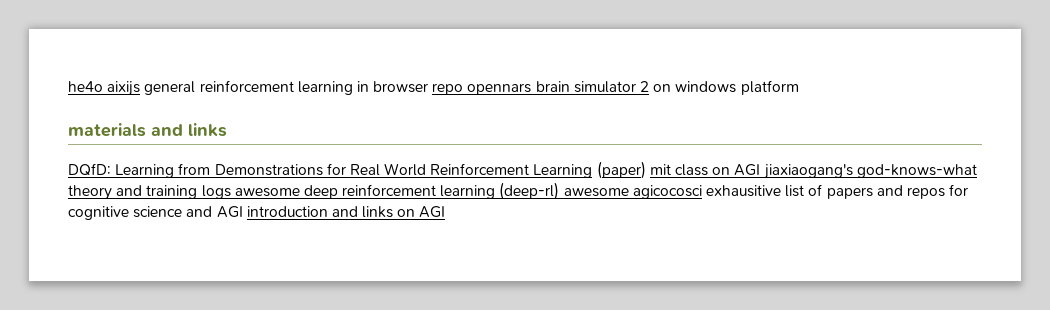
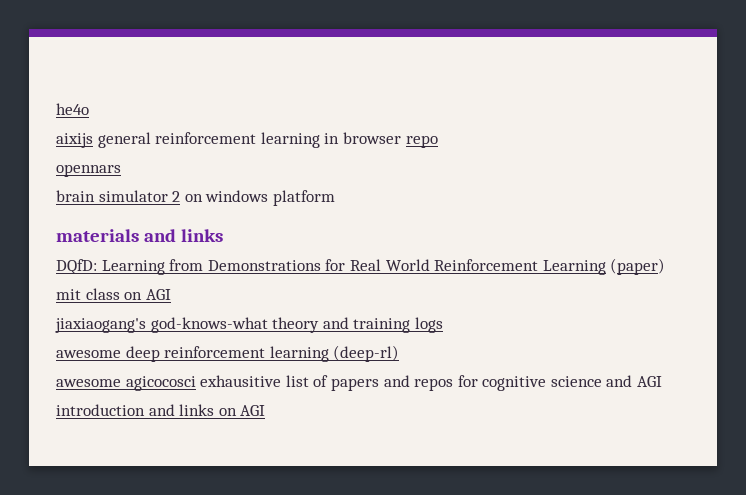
- he4o aixijs general reinforcement learning in browser repo opennars brain simulator 2 on windows platform
+ he4o
+ aixijs general reinforcement learning in browser repo
+ opennars
+ brain simulator 2 on windows platform
- DQfD: Learning from Demonstrations for Real World Reinforcement Learning (paper) mit class on AGI jiaxiaogang's god-knows-what theory and training logs awesome deep reinforcement learning (deep-rl) awesome agicocosci exhausitive list of papers and repos for cognitive science and AGI introduction and links on AGI
+ DQfD: Learning from Demonstrations for Real World Reinforcement Learning (paper)
+ mit class on AGI
+ jiaxiaogang's god-knows-what theory and training logs
+ awesome deep reinforcement learning (deep-rl)
+ awesome agicocosci exhausitive list of papers and repos for cognitive science and AGI
+ introduction and links on AGI

